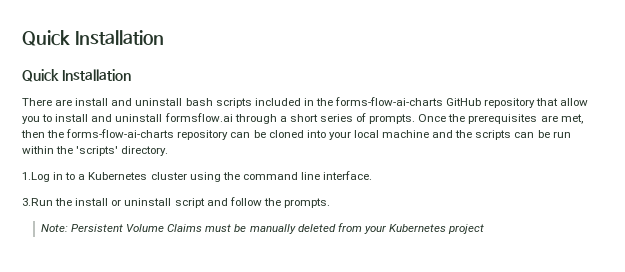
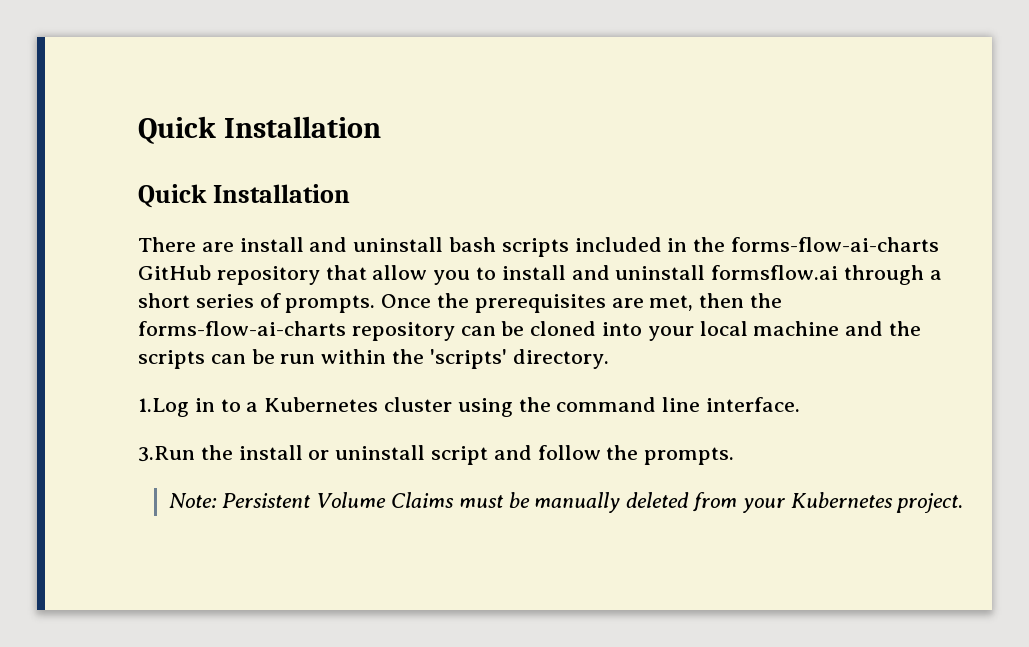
- Note: Persistent Volume Claims must be manually deleted from your Kubernetes project
+ Note: Persistent Volume Claims must be manually deleted from your Kubernetes project.

